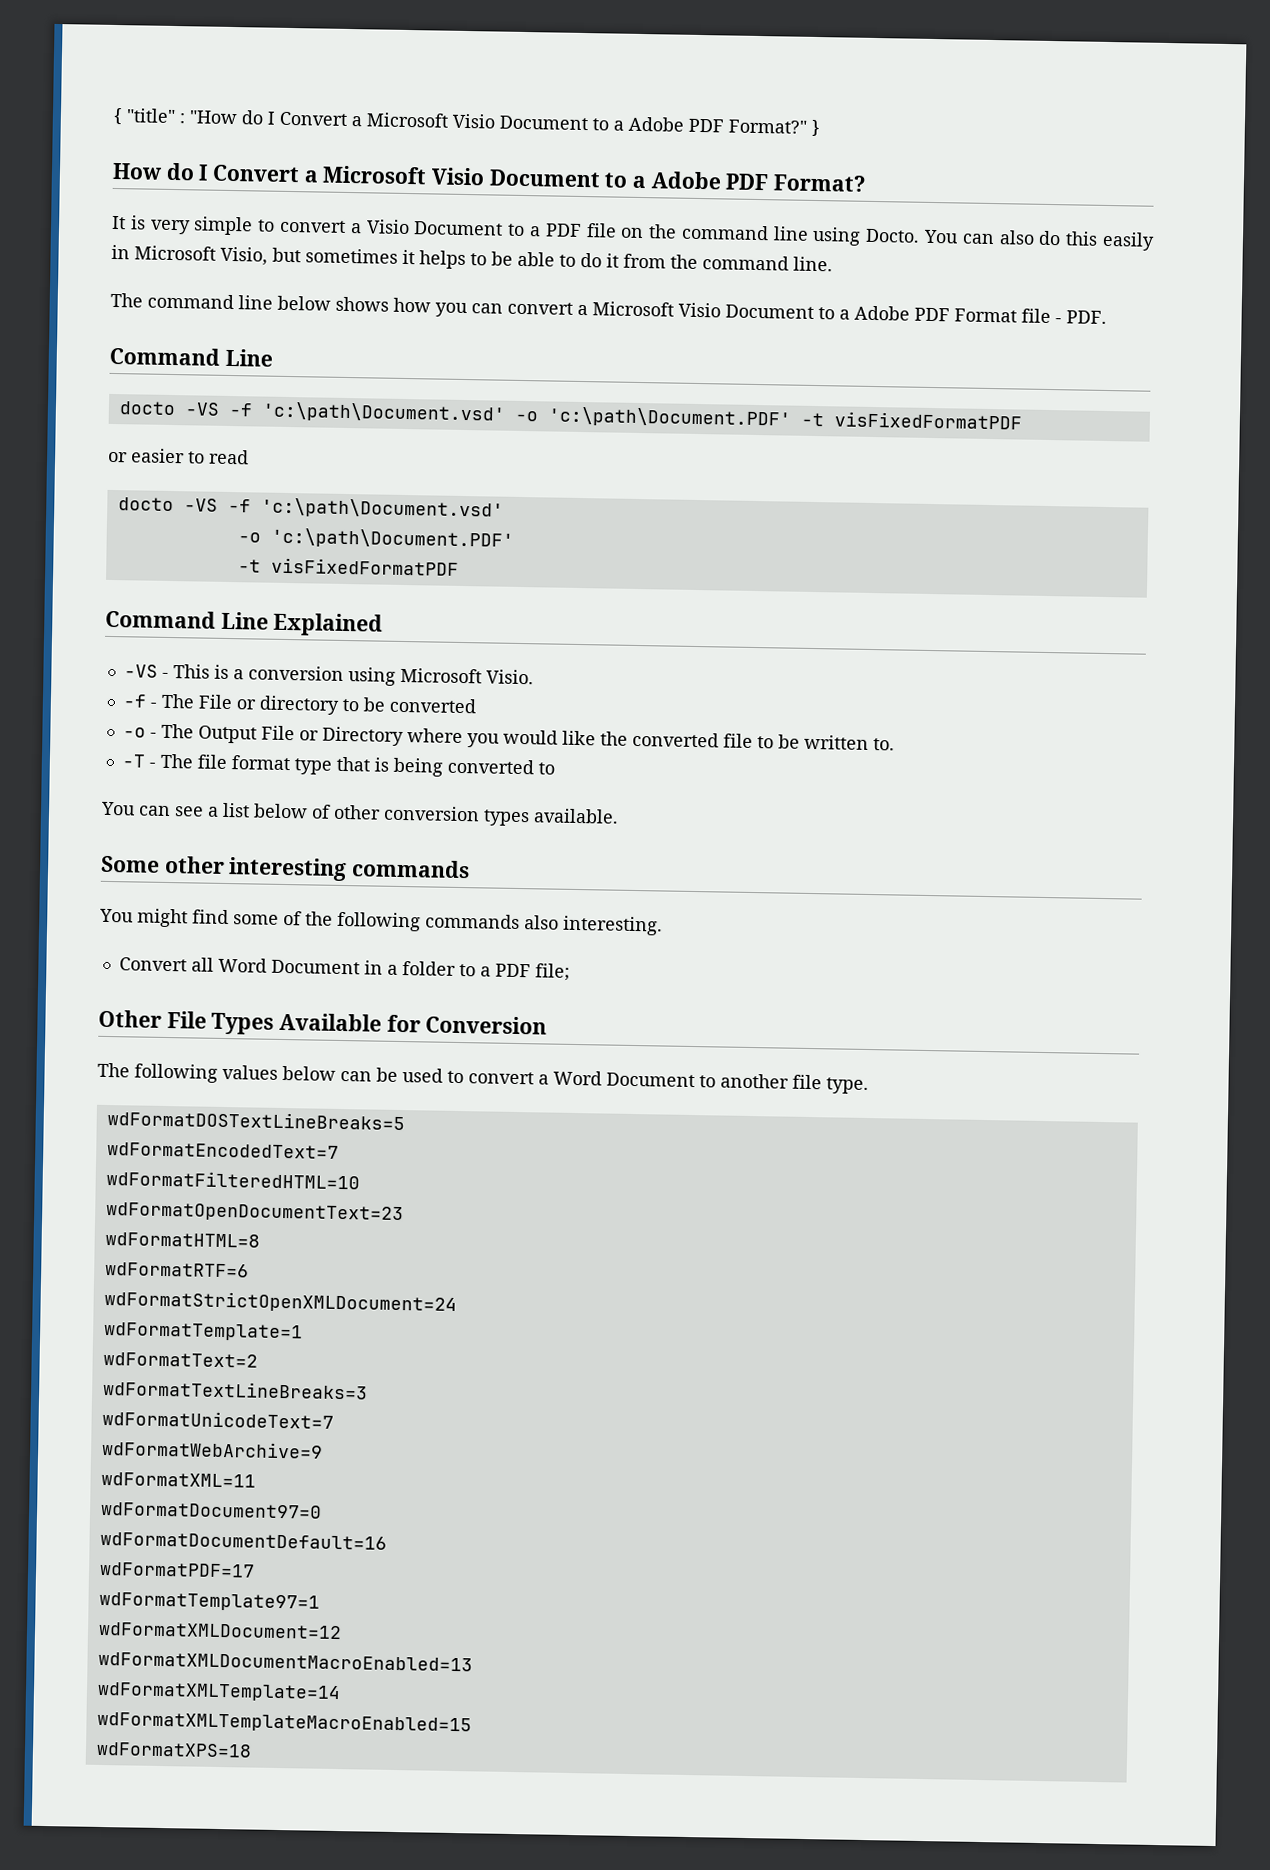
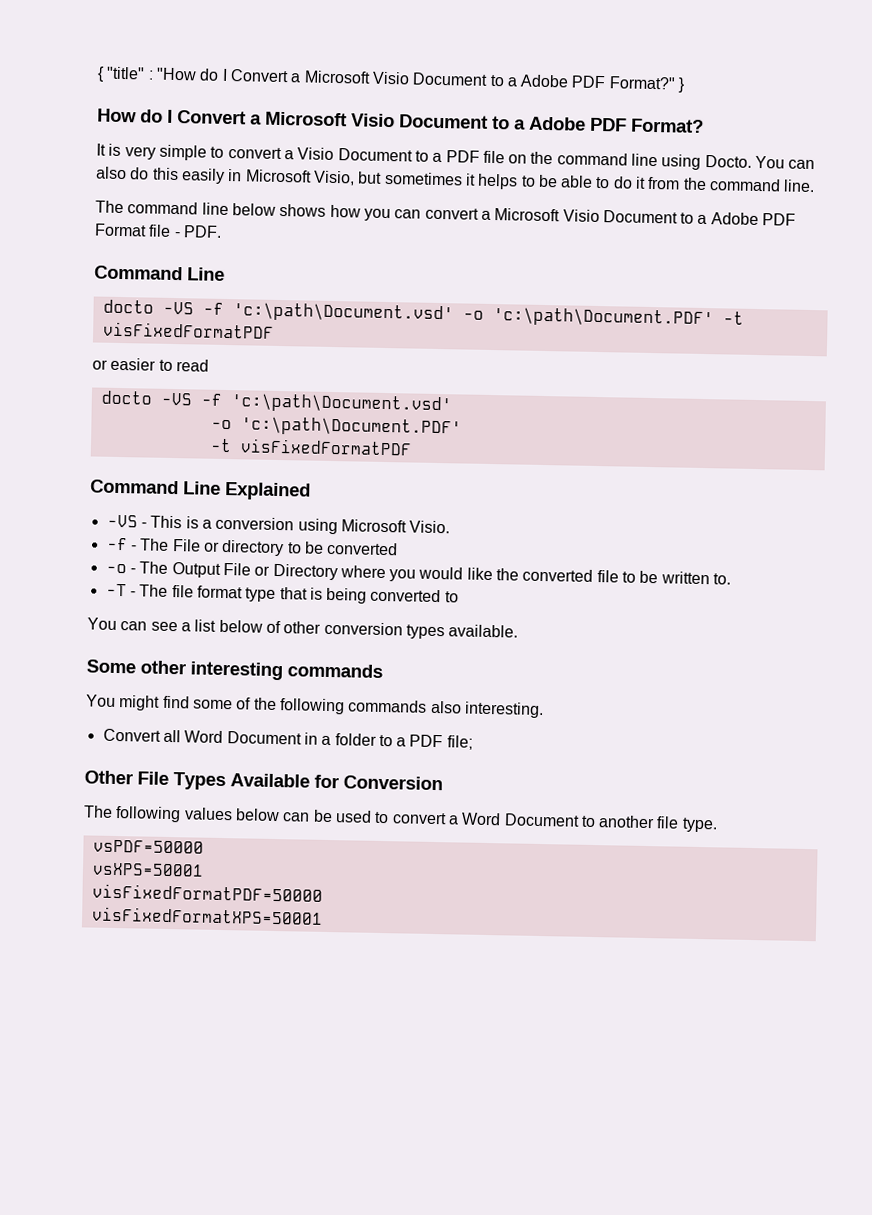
- wdFormatDOSTextLineBreaks=5
- wdFormatEncodedText=7
- wdFormatFilteredHTML=10
- wdFormatOpenDocumentText=23
- wdFormatHTML=8
- wdFormatRTF=6
- wdFormatStrictOpenXMLDocument=24
- wdFormatTemplate=1
- wdFormatText=2
- wdFormatTextLineBreaks=3
- wdFormatUnicodeText=7
- wdFormatWebArchive=9
- wdFormatXML=11
- wdFormatDocument97=0
- wdFormatDocumentDefault=16
- wdFormatPDF=17
- wdFormatTemplate97=1
- wdFormatXMLDocument=12
- wdFormatXMLDocumentMacroEnabled=13
- wdFormatXMLTemplate=14
- wdFormatXMLTemplateMacroEnabled=15
- wdFormatXPS=18
+ vsPDF=50000
+ vsXPS=50001
+ visFixedFormatPDF=50000
+ visFixedFormatXPS=50001

